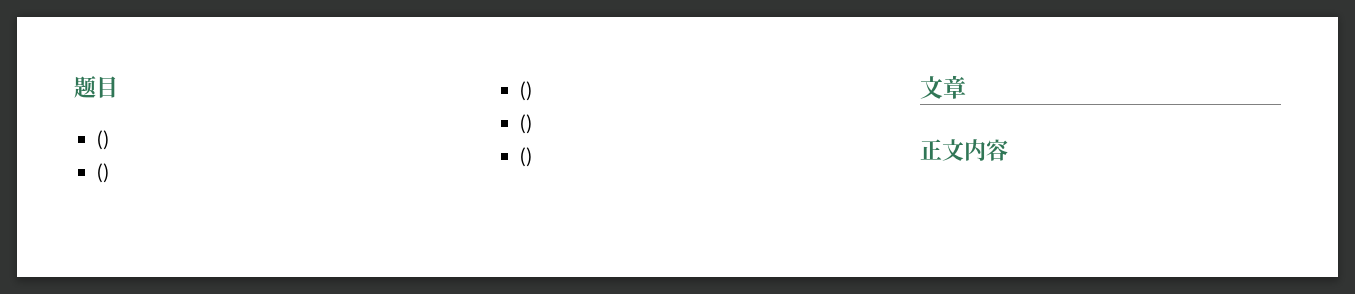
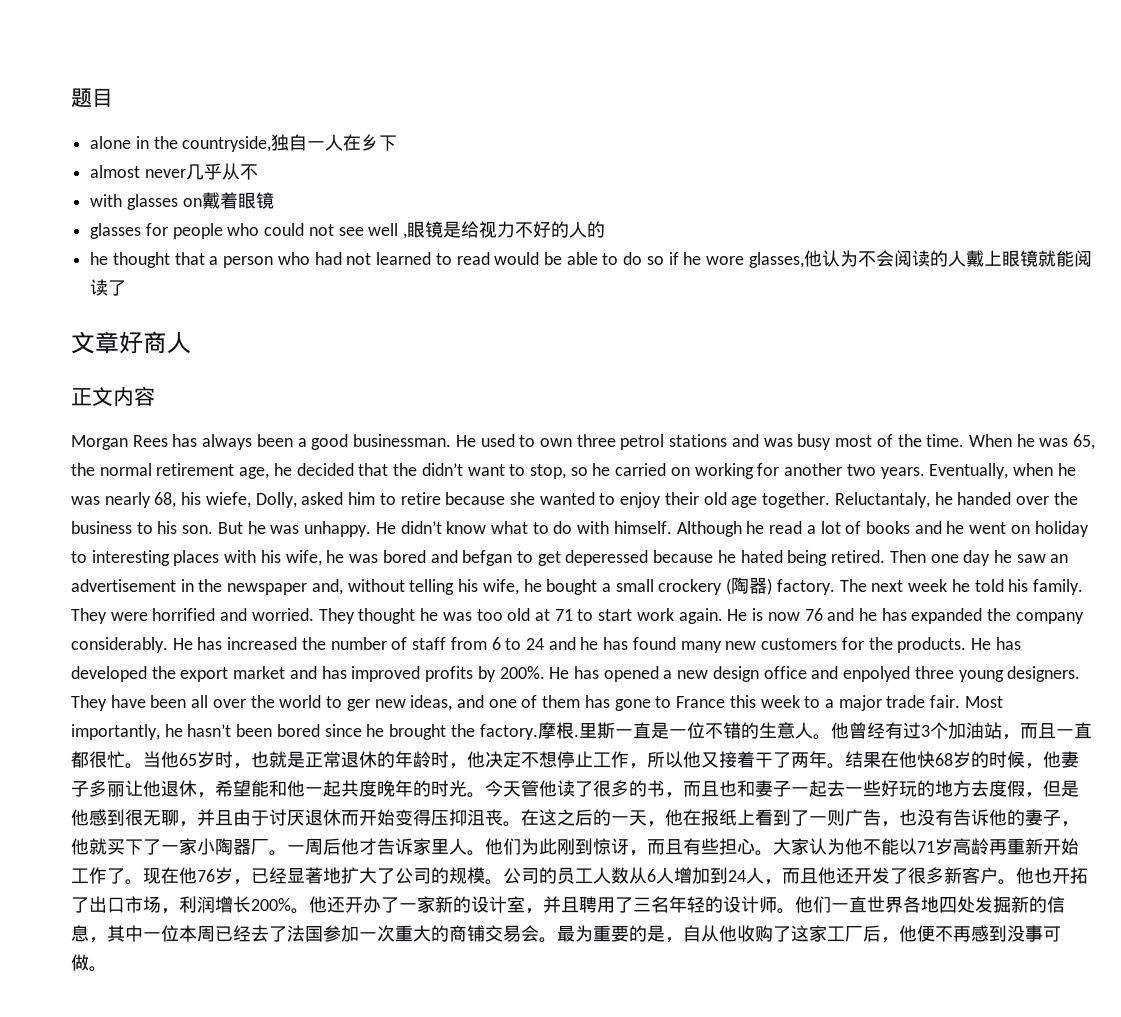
  题目
- ()
- ()
- ()
- ()
- ()
+ alone in the countryside,独自一人在乡下
+ almost never几乎从不
+ with glasses on戴着眼镜
+ glasses for people who could not see well ,眼镜是给视力不好的人的
+ he thought that a person who had not learned to read would be able to do so if he wore glasses,他认为不会阅读的人戴上眼镜就能阅读了
- 文章
+ 文章好商人
+ Morgan Rees has always been a good businessman. He used to own three petrol stations and was busy most of the time. When he was 65, the normal retirement age, he decided that the didn’t want to stop, so he carried on working for another two years. Eventually, when he was nearly 68, his wiefe, Dolly, asked him to retire because she wanted to enjoy their old age together. Reluctantaly, he handed over the business to his son. But he was unhappy. He didn’t know what to do with himself. Although he read a lot of books and he went on holiday to interesting places with his wife, he was bored and befgan to get deperessed because he hated being retired. Then one day he saw an advertisement in the newspaper and, without telling his wife, he bought a small crockery (陶器) factory. The next week he told his family. They were horrified and worried. They thought he was too old at 71 to start work again. He is now 76 and he has expanded the company considerably. He has increased the number of staff from 6 to 24 and he has found many new customers for the products. He has developed the export market and has improved profits by 200%. He has opened a new design office and enpolyed three young designers. They have been all over the world to ger new ideas, and one of them has gone to France this week to a major trade fair. Most importantly, he hasn’t been bored since he brought the factory.摩根.里斯一直是一位不错的生意人。他曾经有过3个加油站，而且一直都很忙。当他65岁时，也就是正常退休的年龄时，他决定不想停止工作，所以他又接着干了两年。结果在他快68岁的时候，他妻子多丽让他退休，希望能和他一起共度晚年的时光。今天管他读了很多的书，而且也和妻子一起去一些好玩的地方去度假，但是他感到很无聊，并且由于讨厌退休而开始变得压抑沮丧。在这之后的一天，他在报纸上看到了一则广告，也没有告诉他的妻子，他就买下了一家小陶器厂。一周后他才告诉家里人。他们为此刚到惊讶，而且有些担心。大家认为他不能以71岁高龄再重新开始工作了。现在他76岁，已经显著地扩大了公司的规模。公司的员工人数从6人增加到24人，而且他还开发了很多新客户。他也开拓了出口市场，利润增长200%。他还开办了一家新的设计室，并且聘用了三名年轻的设计师。他们一直世界各地四处发掘新的信息，其中一位本周已经去了法国参加一次重大的商铺交易会。最为重要的是，自从他收购了这家工厂后，他便不再感到没事可做。

